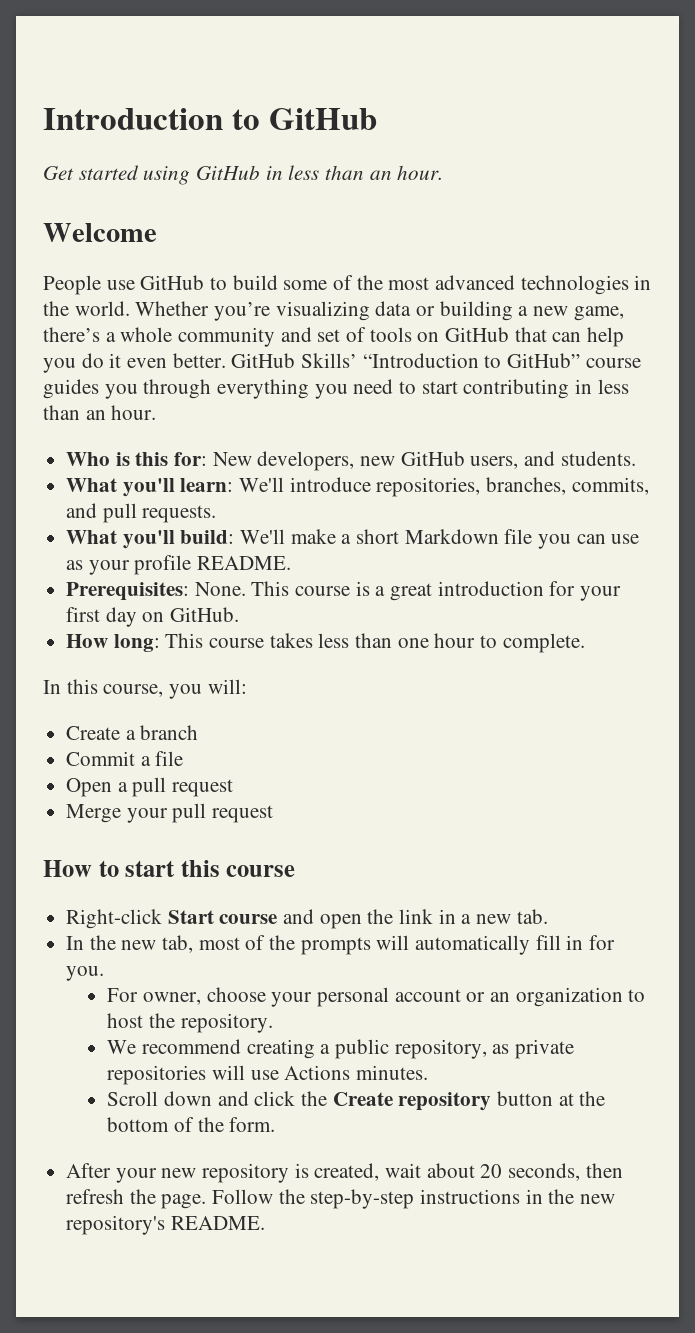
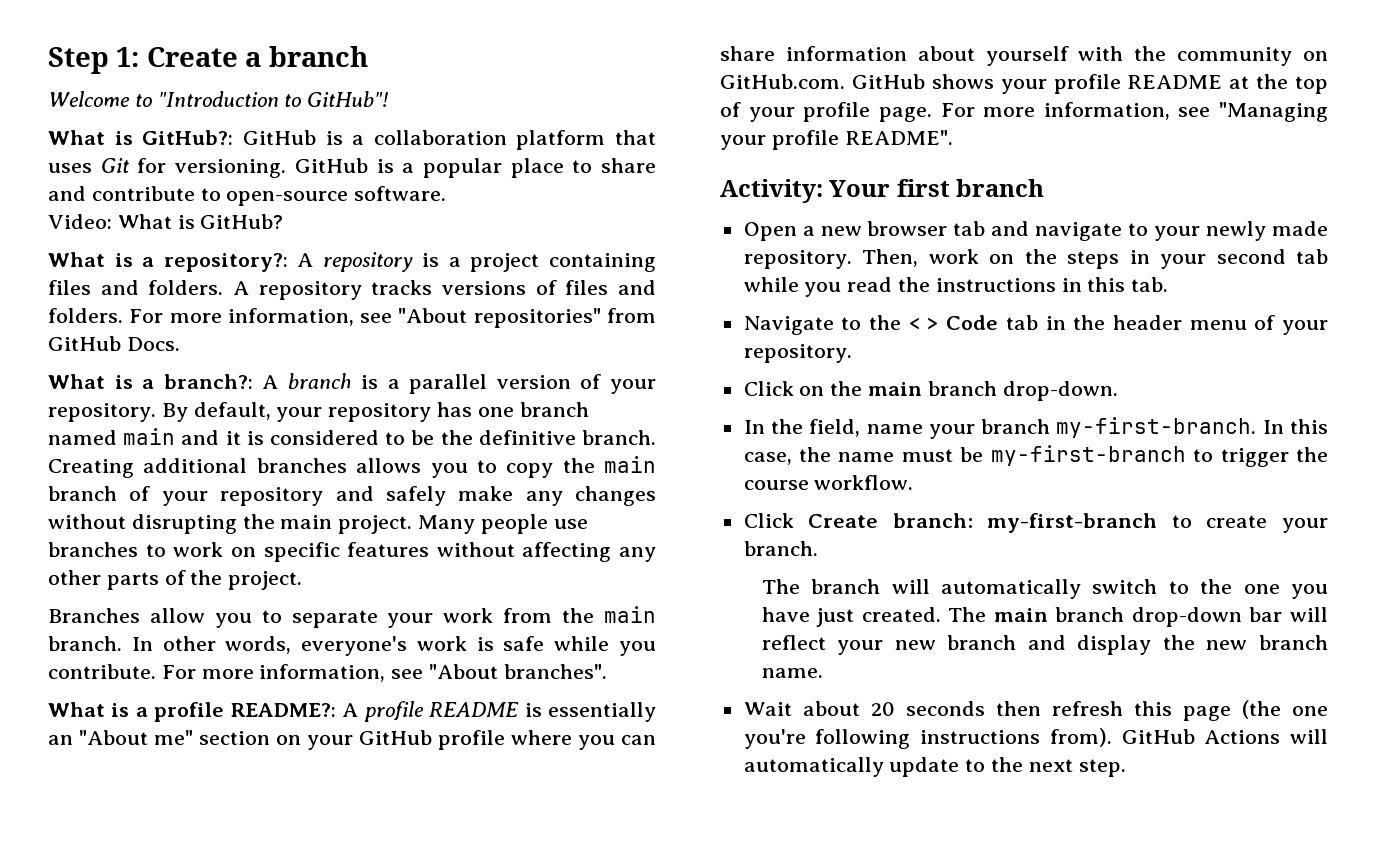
- Introduction to GitHub
- Get started using GitHub in less than an hour.
- Welcome
- People use GitHub to build some of the most advanced technologies in the world. Whether you’re visualizing data or building a new game, there’s a whole community and set of tools on GitHub that can help you do it even better. GitHub Skills’ “Introduction to GitHub” course guides you through everything you need to start contributing in less than an hour.
- Who is this for: New developers, new GitHub users, and students.
- What you'll learn: We'll introduce repositories, branches, commits, and pull requests.
- What you'll build: We'll make a short Markdown file you can use as your profile README.
- Prerequisites: None. This course is a great introduction for your first day on GitHub.
- How long: This course takes less than one hour to complete.
- In this course, you will:
- Create a branch
- Commit a file
- Open a pull request
- Merge your pull request
- How to start this course
- Right-click Start course and open the link in a new tab.
- In the new tab, most of the prompts will automatically fill in for you.
- For owner, choose your personal account or an organization to host the repository.
- We recommend creating a public repository, as private repositories will use Actions minutes.
- Scroll down and click the Create repository button at the bottom of the form.
- After your new repository is created, wait about 20 seconds, then refresh the page. Follow the step-by-step instructions in the new repository's README.
+ Step 1: Create a branch
+ Welcome to "Introduction to GitHub"!
+ What is GitHub?: GitHub is a collaboration platform that uses Git for versioning. GitHub is a popular place to share and contribute to open-source software.
+ Video: What is GitHub?
+ What is a repository?: A repository is a project containing files and folders. A repository tracks versions of files and folders. For more information, see "About repositories" from GitHub Docs.
+ What is a branch?: A branch is a parallel version of your repository. By default, your repository has one branch named main and it is considered to be the definitive branch. Creating additional branches allows you to copy the main branch of your repository and safely make any changes without disrupting the main project. Many people use branches to work on specific features without affecting any other parts of the project.
+ Branches allow you to separate your work from the main branch. In other words, everyone's work is safe while you contribute. For more information, see "About branches".
+ What is a profile README?: A profile README is essentially an "About me" section on your GitHub profile where you can share information about yourself with the community on GitHub.com. GitHub shows your profile README at the top of your profile page. For more information, see "Managing your profile README".
+ Activity: Your first branch
+ Open a new browser tab and navigate to your newly made repository. Then, work on the steps in your second tab while you read the instructions in this tab.
+ Navigate to the < > Code tab in the header menu of your repository.
+ Click on the main branch drop-down.
+ In the field, name your branch my-first-branch. In this case, the name must be my-first-branch to trigger the course workflow.
+ Click Create branch: my-first-branch to create your branch.
+ The branch will automatically switch to the one you have just created. The main branch drop-down bar will reflect your new branch and display the new branch name.
+ Wait about 20 seconds then refresh this page (the one you're following instructions from). GitHub Actions will automatically update to the next step.

